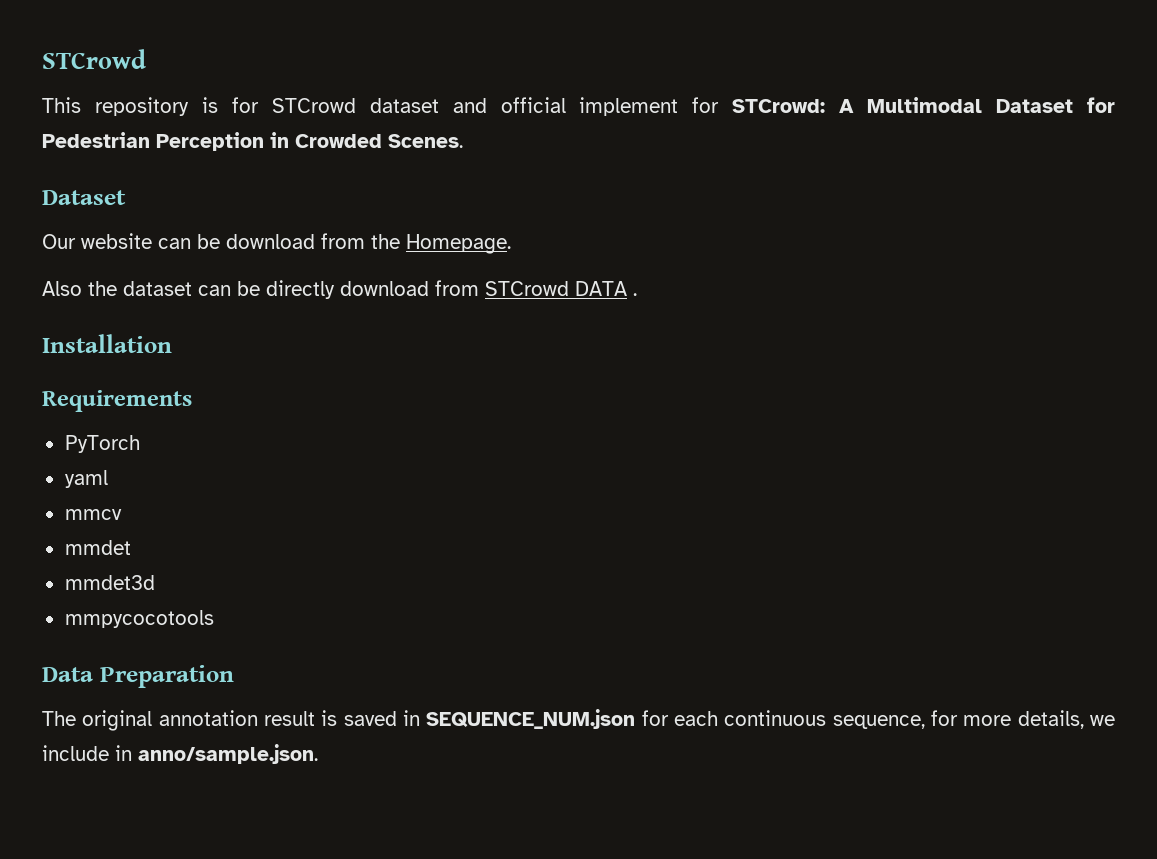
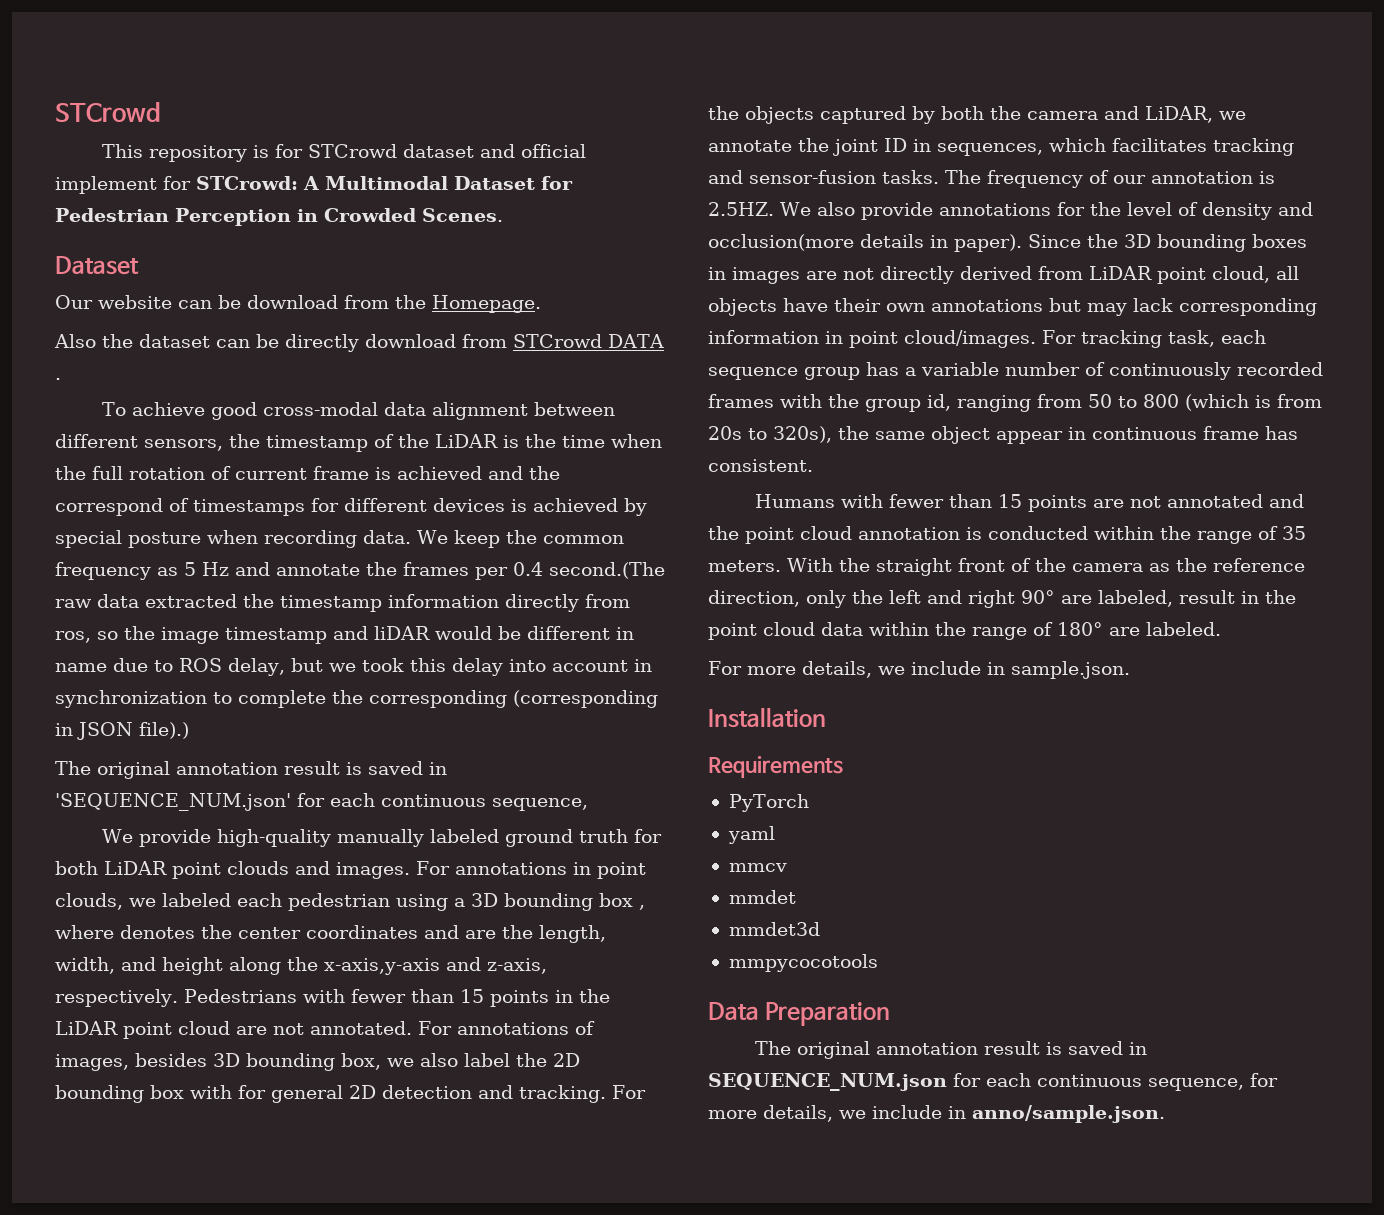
+ To achieve good cross-modal data alignment between different sensors, the timestamp of the LiDAR is the time when the full rotation of current frame is achieved and the correspond of timestamps for different devices is achieved by special posture when recording data. We keep the common frequency as 5 Hz and annotate the frames per 0.4 second.(The raw data extracted the timestamp information directly from ros, so the image timestamp and liDAR would be different in name due to ROS delay, but we took this delay into account in synchronization to complete the corresponding (corresponding in JSON file).)
+ The original annotation result is saved in 'SEQUENCE_NUM.json' for each continuous sequence,
+ We provide high-quality manually labeled ground truth for both LiDAR point clouds and images. For annotations in point clouds, we labeled each pedestrian using a 3D bounding box , where denotes the center coordinates and are the length, width, and height along the x-axis,y-axis and z-axis, respectively. Pedestrians with fewer than 15 points in the LiDAR point cloud are not annotated. For annotations of images, besides 3D bounding box, we also label the 2D bounding box with for general 2D detection and tracking. For the objects captured by both the camera and LiDAR, we annotate the joint ID in sequences, which facilitates tracking and sensor-fusion tasks. The frequency of our annotation is 2.5HZ. We also provide annotations for the level of density and occlusion(more details in paper). Since the 3D bounding boxes in images are not directly derived from LiDAR point cloud, all objects have their own annotations but may lack corresponding information in point cloud/images. For tracking task, each sequence group has a variable number of continuously recorded frames with the group id, ranging from 50 to 800 (which is from 20s to 320s), the same object appear in continuous frame has consistent.
+ Humans with fewer than 15 points are not annotated and the point cloud annotation is conducted within the range of 35 meters. With the straight front of the camera as the reference direction, only the left and right 90° are labeled, result in the point cloud data within the range of 180° are labeled.
+ For more details, we include in sample.json.

